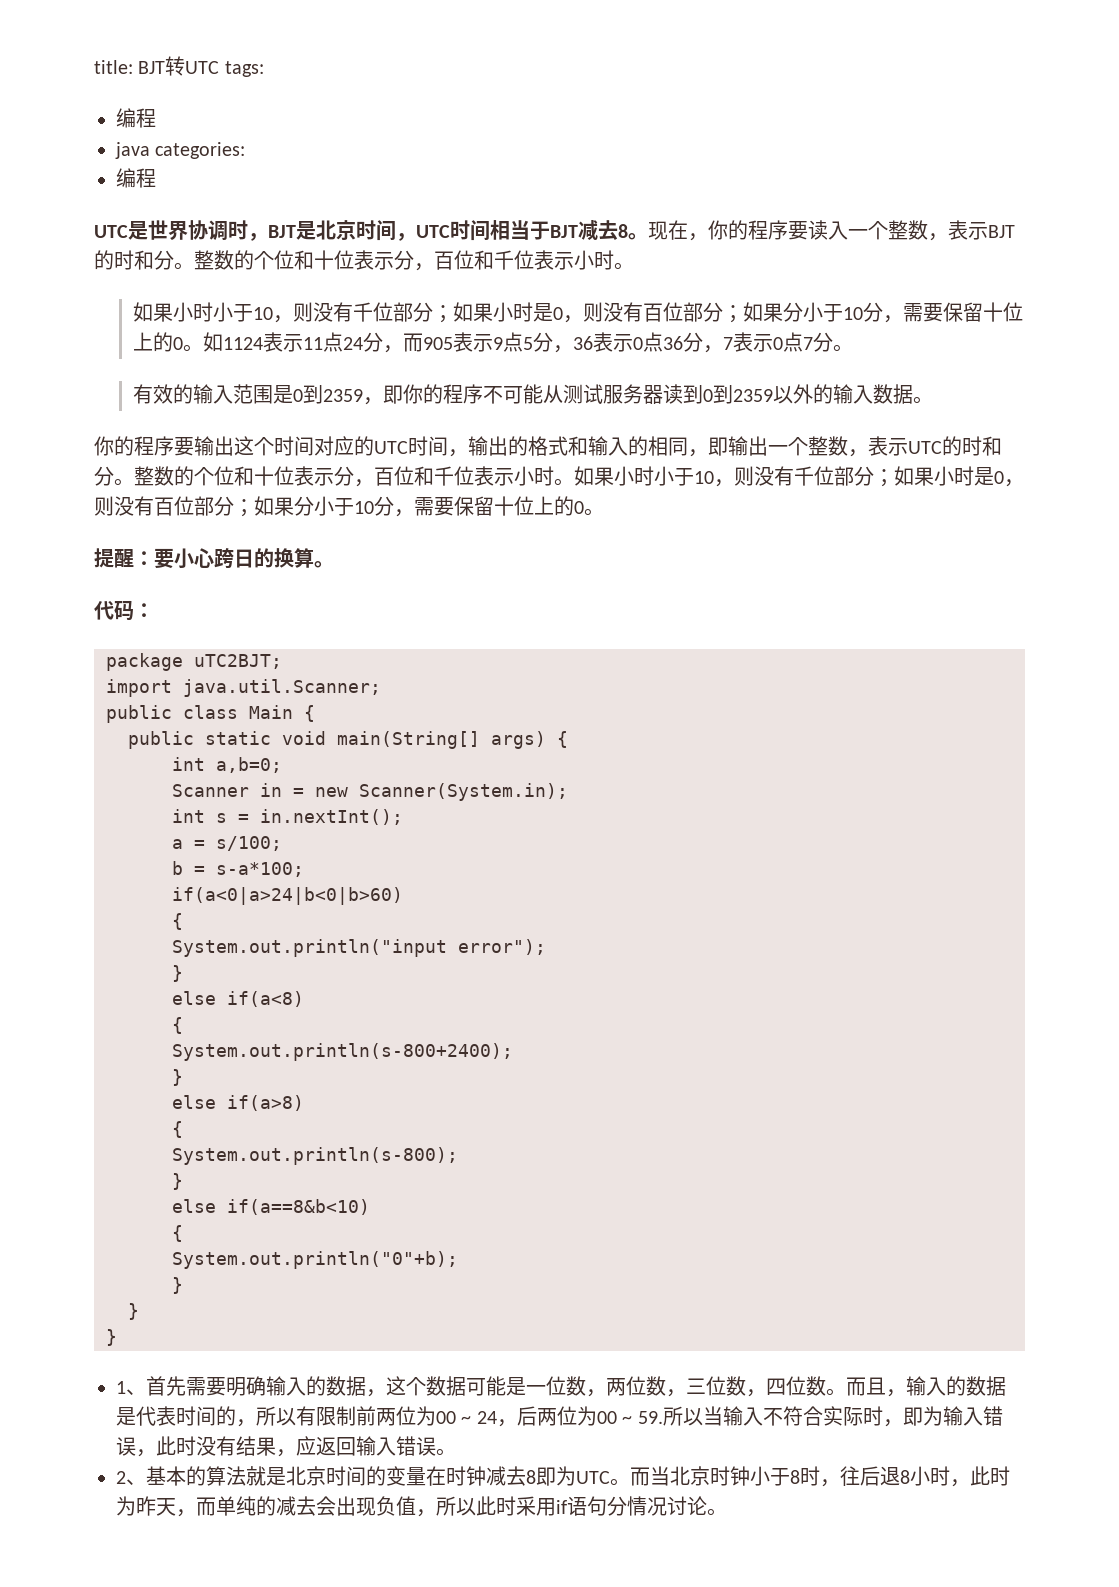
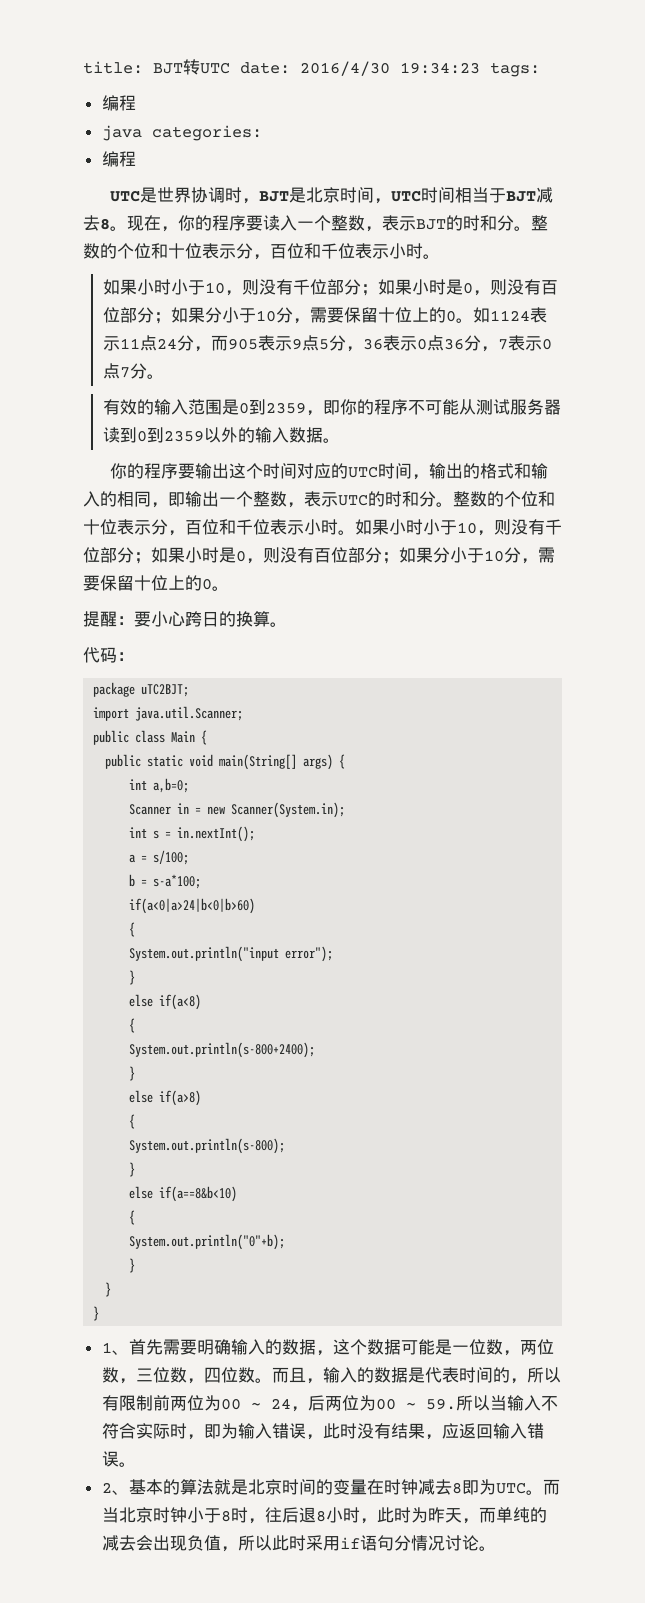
- title: BJT转UTC tags:
+ title: BJT转UTC date: 2016/4/30 19:34:23 tags:

